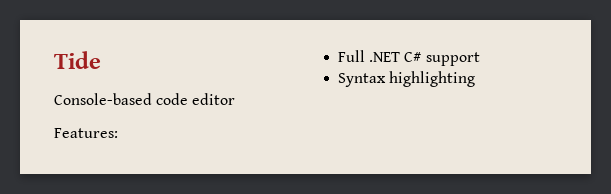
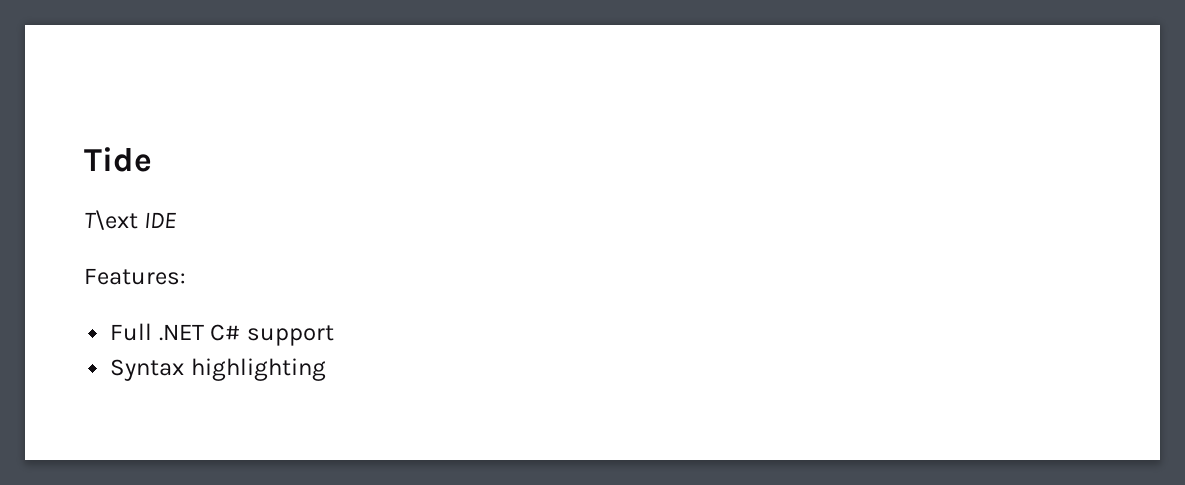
- Console-based code editor
+ T\ext IDE

